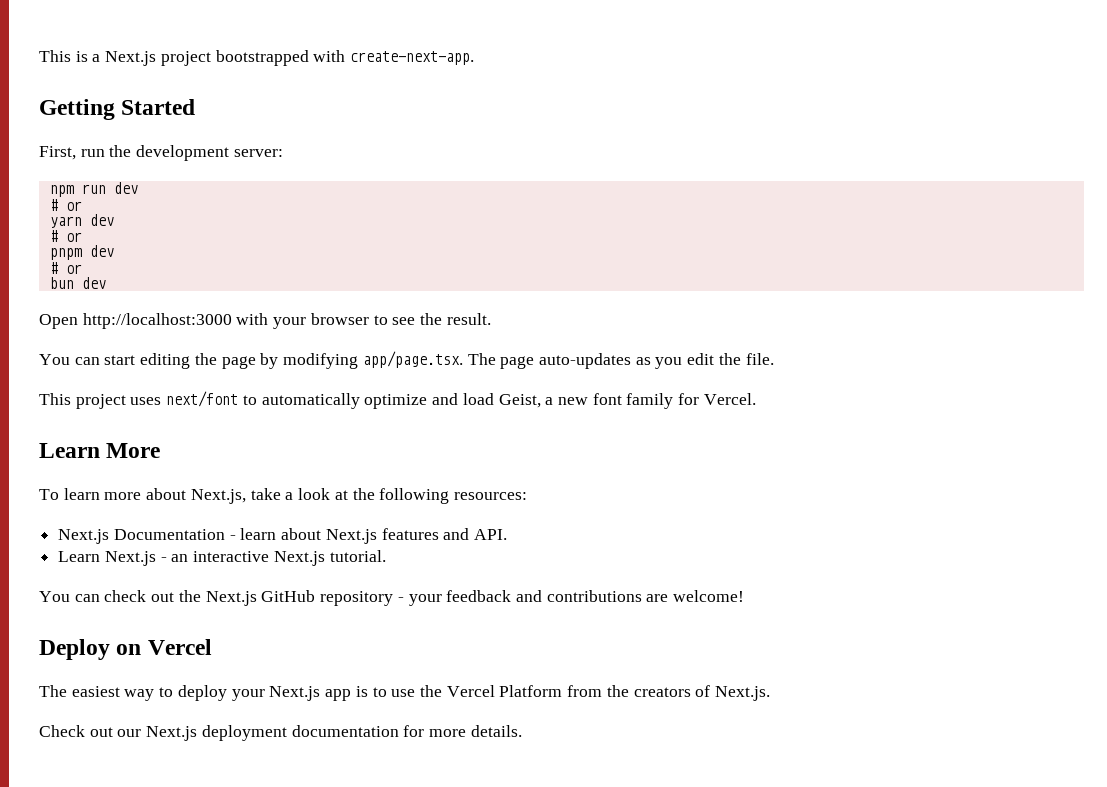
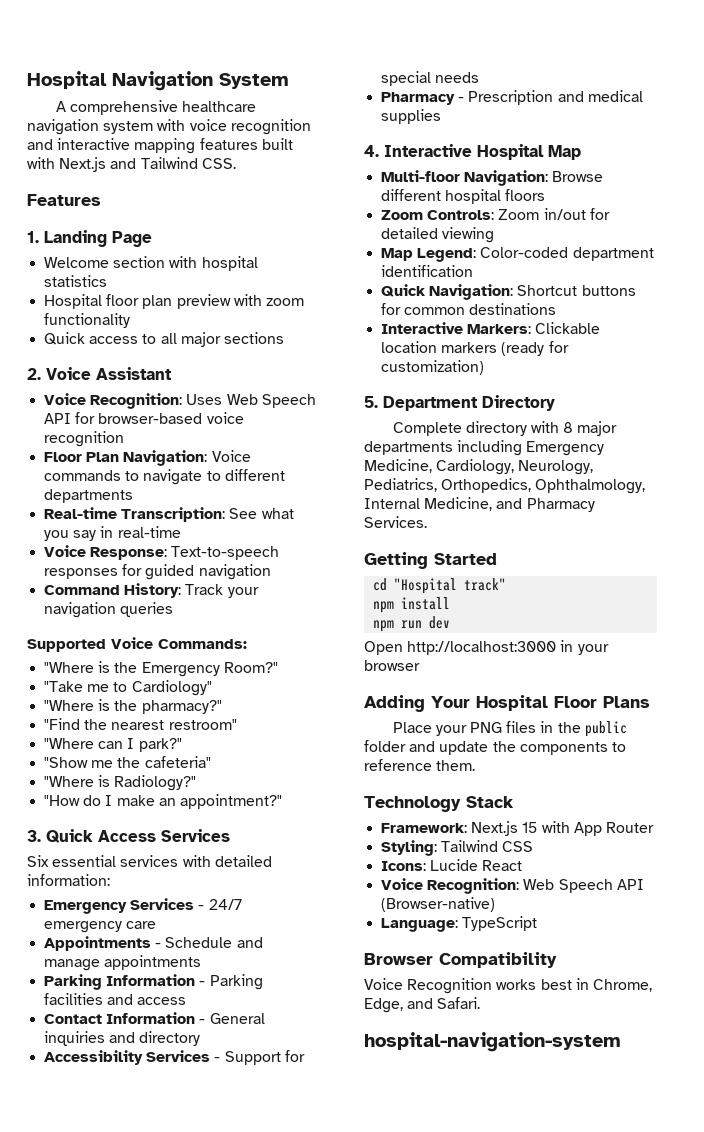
- This is a Next.js project bootstrapped with create-next-app.
+ Hospital Navigation System
+ A comprehensive healthcare navigation system with voice recognition and interactive mapping features built with Next.js and Tailwind CSS.
+ Features
+ 1. Landing Page
+ Welcome section with hospital statistics
+ Hospital floor plan preview with zoom functionality
+ Quick access to all major sections
+ 2. Voice Assistant
+ Voice Recognition: Uses Web Speech API for browser-based voice recognition
+ Floor Plan Navigation: Voice commands to navigate to different departments
+ Real-time Transcription: See what you say in real-time
+ Voice Response: Text-to-speech responses for guided navigation
+ Command History: Track your navigation queries
+ Supported Voice Commands:
+ "Where is the Emergency Room?"
+ "Take me to Cardiology"
+ "Where is the pharmacy?"
+ "Find the nearest restroom"
+ "Where can I park?"
+ "Show me the cafeteria"
+ "Where is Radiology?"
+ "How do I make an appointment?"
+ 3. Quick Access Services
+ Six essential services with detailed information:
+ Emergency Services - 24/7 emergency care
+ Appointments - Schedule and manage appointments
+ Parking Information - Parking facilities and access
+ Contact Information - General inquiries and directory
+ Accessibility Services - Support for special needs
+ Pharmacy - Prescription and medical supplies
+ 4. Interactive Hospital Map
+ Multi-floor Navigation: Browse different hospital floors
+ Zoom Controls: Zoom in/out for detailed viewing
+ Map Legend: Color-coded department identification
+ Quick Navigation: Shortcut buttons for common destinations
+ Interactive Markers: Clickable location markers (ready for customization)
+ 5. Department Directory
+ Complete directory with 8 major departments including Emergency Medicine, Cardiology, Neurology, Pediatrics, Orthopedics, Ophthalmology, Internal Medicine, and Pharmacy Services.
  Getting Started
- First, run the development server:
+ cd "Hospital track"
+ npm install
  npm run dev
- # or
- yarn dev
- # or
- pnpm dev
- # or
- bun dev
- Open http://localhost:3000 with your browser to see the result.
- You can start editing the page by modifying app/page.tsx. The page auto-updates as you edit the file.
- This project uses next/font to automatically optimize and load Geist, a new font family for Vercel.
- Learn More
- To learn more about Next.js, take a look at the following resources:
- Next.js Documentation - learn about Next.js features and API.
- Learn Next.js - an interactive Next.js tutorial.
- You can check out the Next.js GitHub repository - your feedback and contributions are welcome!
- Deploy on Vercel
- The easiest way to deploy your Next.js app is to use the Vercel Platform from the creators of Next.js.
- Check out our Next.js deployment documentation for more details.
+ Open http://localhost:3000 in your browser
+ Adding Your Hospital Floor Plans
+ Place your PNG files in the public folder and update the components to reference them.
+ Technology Stack
+ Framework: Next.js 15 with App Router
+ Styling: Tailwind CSS
+ Icons: Lucide React
+ Voice Recognition: Web Speech API (Browser-native)
+ Language: TypeScript
+ Browser Compatibility
+ Voice Recognition works best in Chrome, Edge, and Safari.
+ hospital-navigation-system

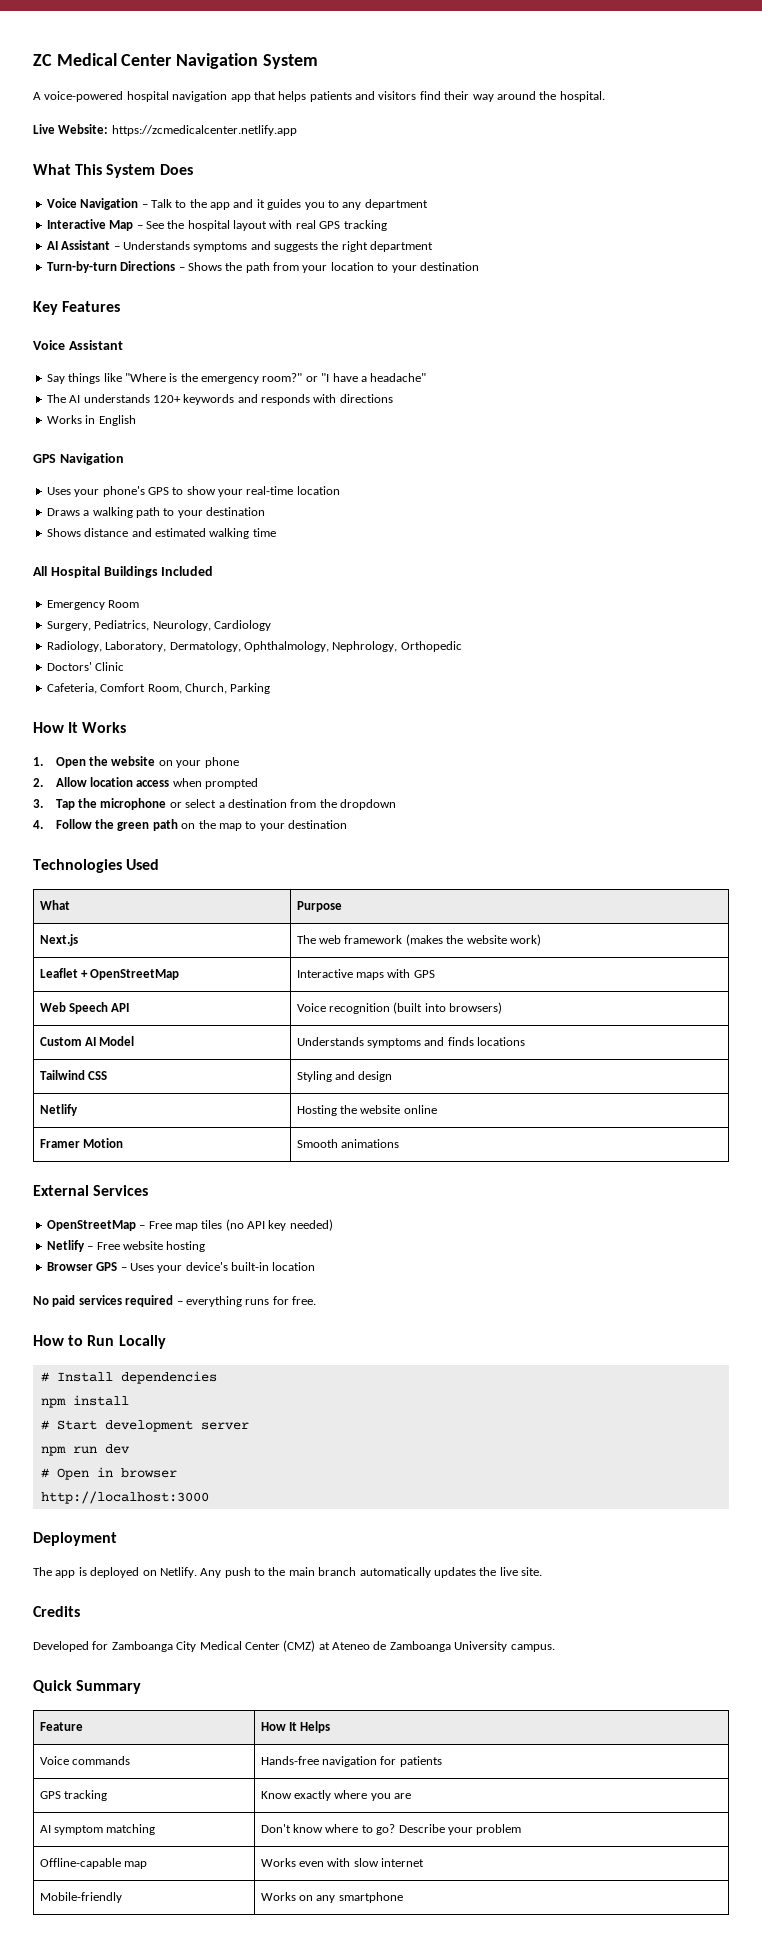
- Hospital Navigation System
+ ZC Medical Center Navigation System
- A comprehensive healthcare navigation system with voice recognition and interactive mapping features built with Next.js and Tailwind CSS.
- Features
- 1. Landing Page
- Welcome section with hospital statistics
- Hospital floor plan preview with zoom functionality
- Quick access to all major sections
- 2. Voice Assistant
- Voice Recognition: Uses Web Speech API for browser-based voice recognition
- Floor Plan Navigation: Voice commands to navigate to different departments
- Real-time Transcription: See what you say in real-time
- Voice Response: Text-to-speech responses for guided navigation
- Command History: Track your navigation queries
- Supported Voice Commands:
- "Where is the Emergency Room?"
- "Take me to Cardiology"
- "Where is the pharmacy?"
- "Find the nearest restroom"
- "Where can I park?"
- "Show me the cafeteria"
- "Where is Radiology?"
- "How do I make an appointment?"
- 3. Quick Access Services
- Six essential services with detailed information:
- Emergency Services - 24/7 emergency care
- Appointments - Schedule and manage appointments
- Parking Information - Parking facilities and access
- Contact Information - General inquiries and directory
- Accessibility Services - Support for special needs
- Pharmacy - Prescription and medical supplies
- 4. Interactive Hospital Map
- Multi-floor Navigation: Browse different hospital floors
- Zoom Controls: Zoom in/out for detailed viewing
- Map Legend: Color-coded department identification
- Quick Navigation: Shortcut buttons for common destinations
- Interactive Markers: Clickable location markers (ready for customization)
- 5. Department Directory
- Complete directory with 8 major departments including Emergency Medicine, Cardiology, Neurology, Pediatrics, Orthopedics, Ophthalmology, Internal Medicine, and Pharmacy Services.
- Getting Started
- cd "Hospital track"
+ A voice-powered hospital navigation app that helps patients and visitors find their way around the hospital.
+ Live Website: https://zcmedicalcenter.netlify.app
+ What This System Does
+ Voice Navigation – Talk to the app and it guides you to any department
+ Interactive Map – See the hospital layout with real GPS tracking
+ AI Assistant – Understands symptoms and suggests the right department
+ Turn-by-turn Directions – Shows the path from your location to your destination
+ Key Features
+ Voice Assistant
+ Say things like "Where is the emergency room?" or "I have a headache"
+ The AI understands 120+ keywords and responds with directions
+ Works in English
+ GPS Navigation
+ Uses your phone's GPS to show your real-time location
+ Draws a walking path to your destination
+ Shows distance and estimated walking time
+ All Hospital Buildings Included
+ Emergency Room
+ Surgery, Pediatrics, Neurology, Cardiology
+ Radiology, Laboratory, Dermatology, Ophthalmology, Nephrology, Orthopedic
+ Doctors' Clinic
+ Cafeteria, Comfort Room, Church, Parking
+ How It Works
+ 1. Open the website on your phone
+ 2. Allow location access when prompted
+ 3. Tap the microphone or select a destination from the dropdown
+ 4. Follow the green path on the map to your destination
+ Technologies Used
+ What | Purpose
+ Next.js | The web framework (makes the website work)
+ Leaflet + OpenStreetMap | Interactive maps with GPS
+ Web Speech API | Voice recognition (built into browsers)
+ Custom AI Model | Understands symptoms and finds locations
+ Tailwind CSS | Styling and design
+ Netlify | Hosting the website online
+ Framer Motion | Smooth animations
+ External Services
+ OpenStreetMap – Free map tiles (no API key needed)
+ Netlify – Free website hosting
+ Browser GPS – Uses your device's built-in location
+ No paid services required – everything runs for free.
+ How to Run Locally
+ # Install dependencies
  npm install
+ # Start development server
  npm run dev
- Open http://localhost:3000 in your browser
- Adding Your Hospital Floor Plans
- Place your PNG files in the public folder and update the components to reference them.
- Technology Stack
- Framework: Next.js 15 with App Router
- Styling: Tailwind CSS
- Icons: Lucide React
- Voice Recognition: Web Speech API (Browser-native)
- Language: TypeScript
- Browser Compatibility
- Voice Recognition works best in Chrome, Edge, and Safari.
- hospital-navigation-system
+ # Open in browser
+ http://localhost:3000
+ Deployment
+ The app is deployed on Netlify. Any push to the main branch automatically updates the live site.
+ Credits
+ Developed for Zamboanga City Medical Center (CMZ) at Ateneo de Zamboanga University campus.
+ Quick Summary
+ Feature | How It Helps
+ Voice commands | Hands-free navigation for patients
+ GPS tracking | Know exactly where you are
+ AI symptom matching | Don't know where to go? Describe your problem
+ Offline-capable map | Works even with slow internet
+ Mobile-friendly | Works on any smartphone

